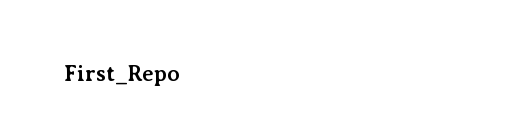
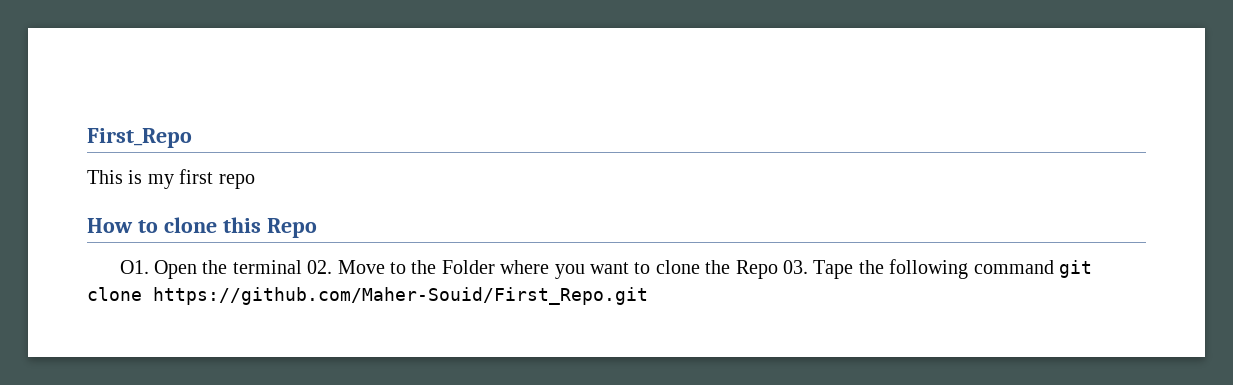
+ This is my first repo
+ How to clone this Repo
+ O1. Open the terminal 02. Move to the Folder where you want to clone the Repo 03. Tape the following command git clone https://github.com/Maher-Souid/First_Repo.git

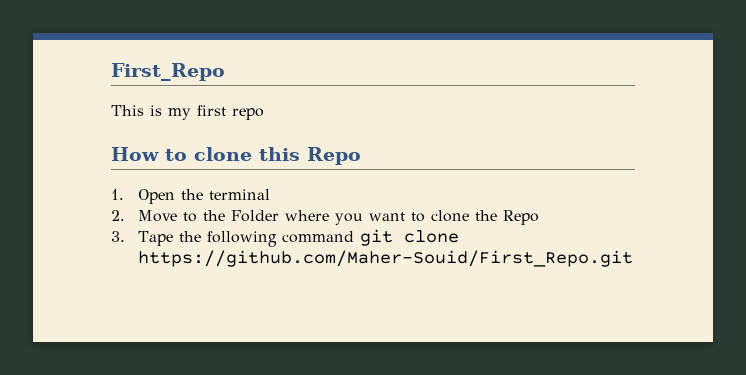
- O1. Open the terminal 02. Move to the Folder where you want to clone the Repo 03. Tape the following command git clone https://github.com/Maher-Souid/First_Repo.git
+ 1. Open the terminal
+ 2. Move to the Folder where you want to clone the Repo
+ 3. Tape the following command git clone https://github.com/Maher-Souid/First_Repo.git

